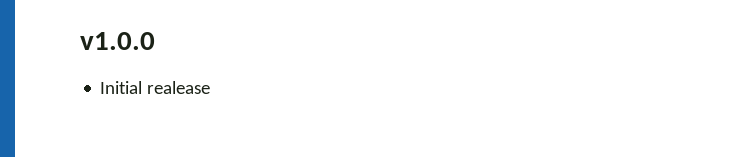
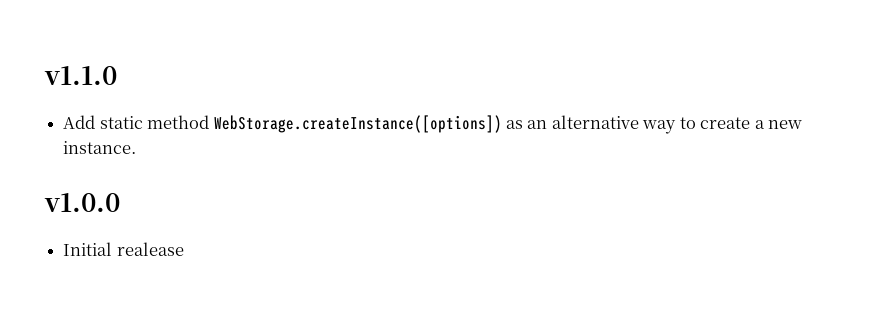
+ v1.1.0
+ Add static method WebStorage.createInstance([options]) as an alternative way to create a new instance.

